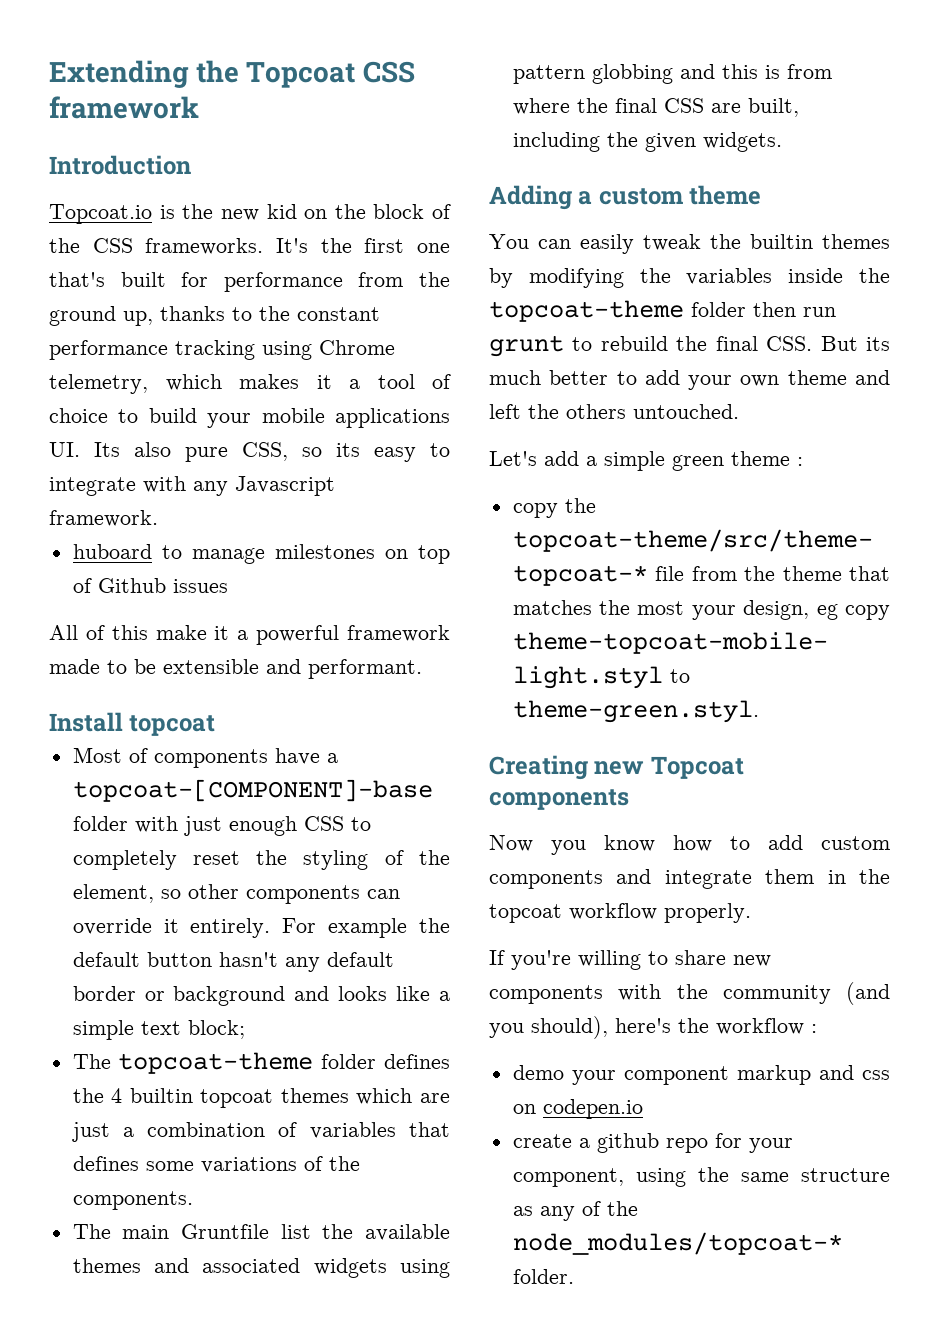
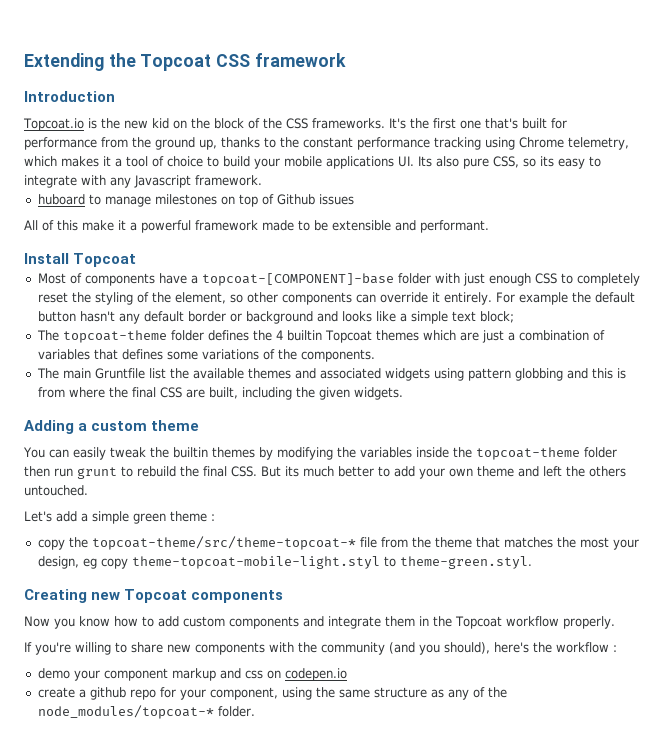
- Install topcoat
+ Install Topcoat
- The topcoat-theme folder defines the 4 builtin topcoat themes which are just a combination of variables that defines some variations of the components.
+ The topcoat-theme folder defines the 4 builtin Topcoat themes which are just a combination of variables that defines some variations of the components.
- Now you know how to add custom components and integrate them in the topcoat workflow properly.
+ Now you know how to add custom components and integrate them in the Topcoat workflow properly.

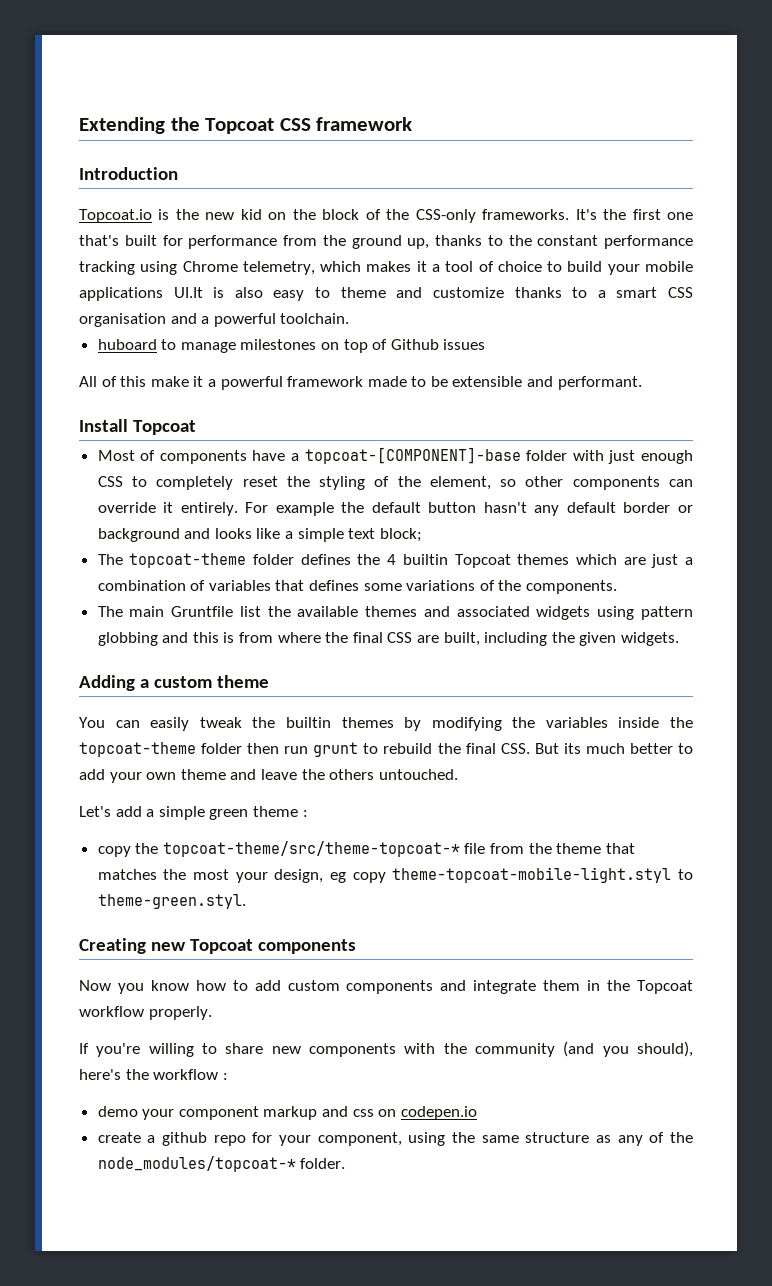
- Topcoat.io is the new kid on the block of the CSS frameworks.
+ Topcoat.io is the new kid on the block of the CSS-only frameworks.
- It's the first one that's built for performance from the ground up, thanks to the constant performance tracking using Chrome telemetry, which makes it a tool of choice to build your mobile applications UI. Its also pure CSS, so its easy to integrate with any Javascript framework.
+ It's the first one that's built for performance from the ground up, thanks to the constant performance tracking using Chrome telemetry, which makes it a tool of choice to build your mobile applications UI.It is also easy to theme and customize thanks to a smart CSS organisation and a powerful toolchain.
- You can easily tweak the builtin themes by modifying the variables inside the topcoat-theme folder then run grunt to rebuild the final CSS. But its much better to add your own theme and left the others untouched.
+ You can easily tweak the builtin themes by modifying the variables inside the topcoat-theme folder then run grunt to rebuild the final CSS. But its much better to add your own theme and leave the others untouched.

